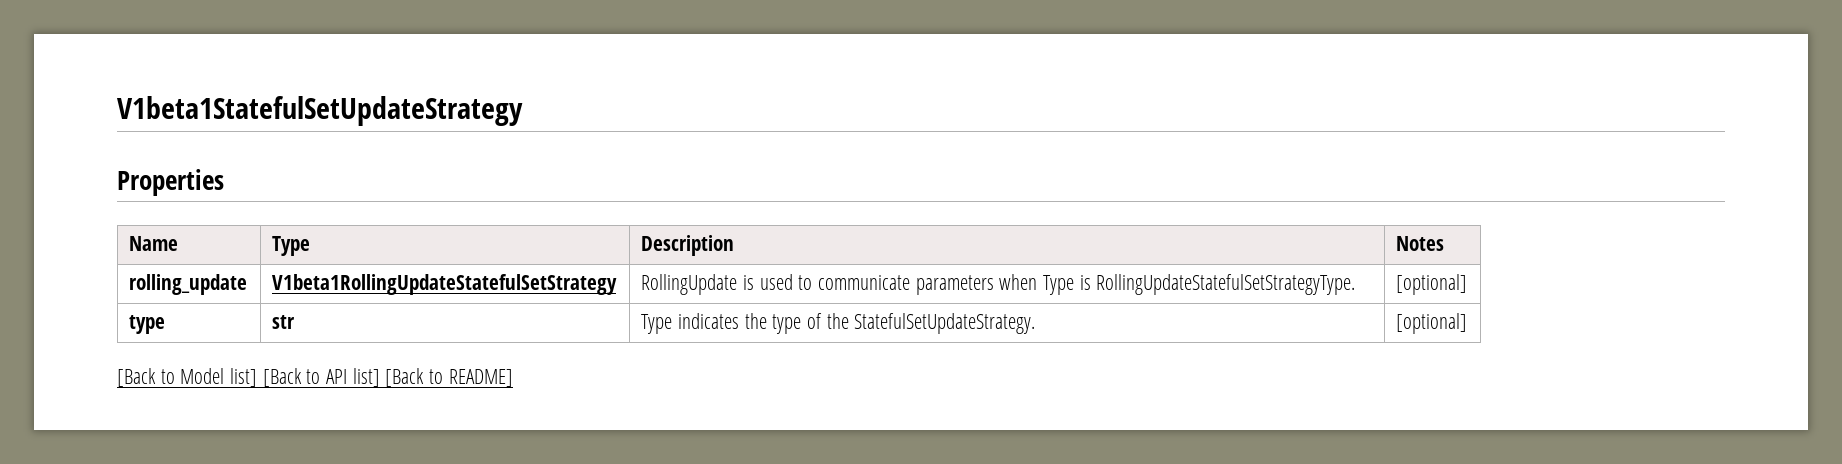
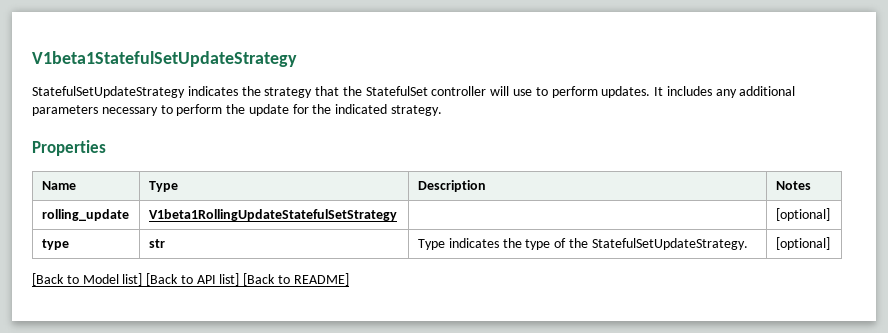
+ StatefulSetUpdateStrategy indicates the strategy that the StatefulSet controller will use to perform updates. It includes any additional parameters necessary to perform the update for the indicated strategy.
- rolling_update | V1beta1RollingUpdateStatefulSetStrategy | RollingUpdate is used to communicate parameters when Type is RollingUpdateStatefulSetStrategyType. | [optional]
+ rolling_update | V1beta1RollingUpdateStatefulSetStrategy | | [optional]

